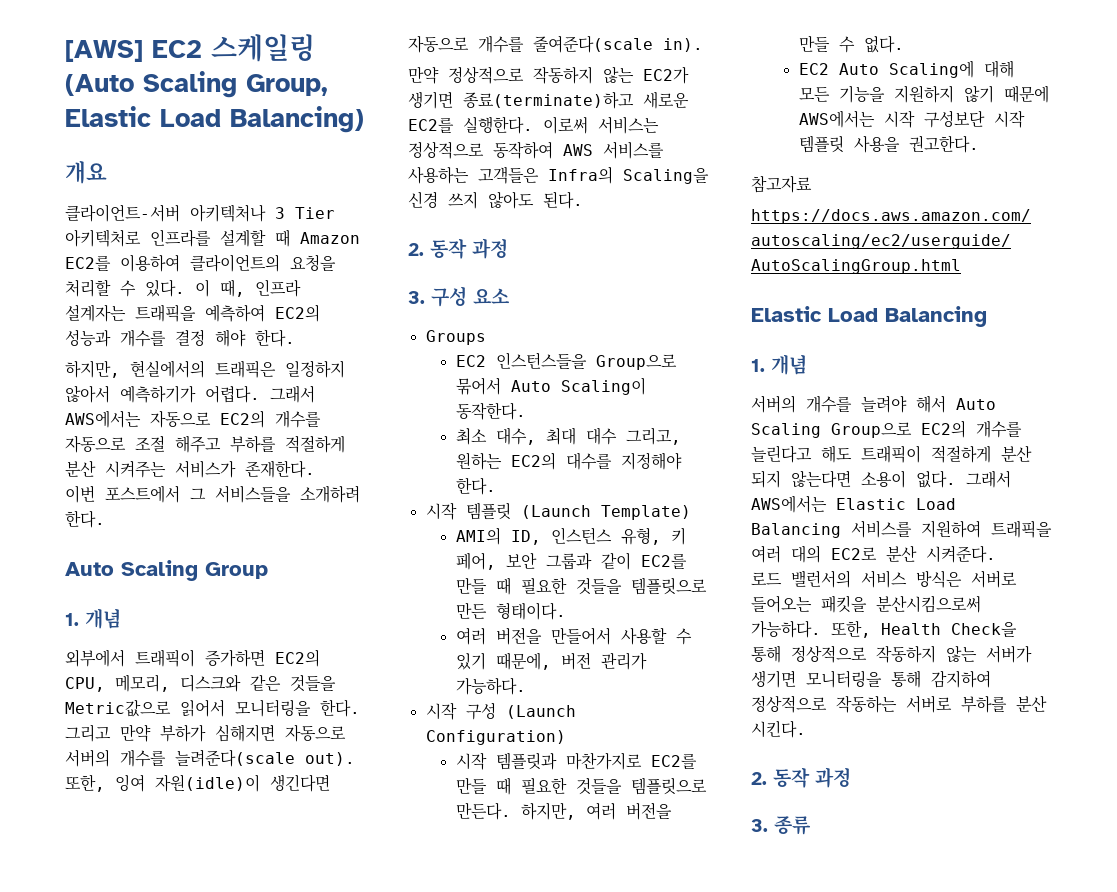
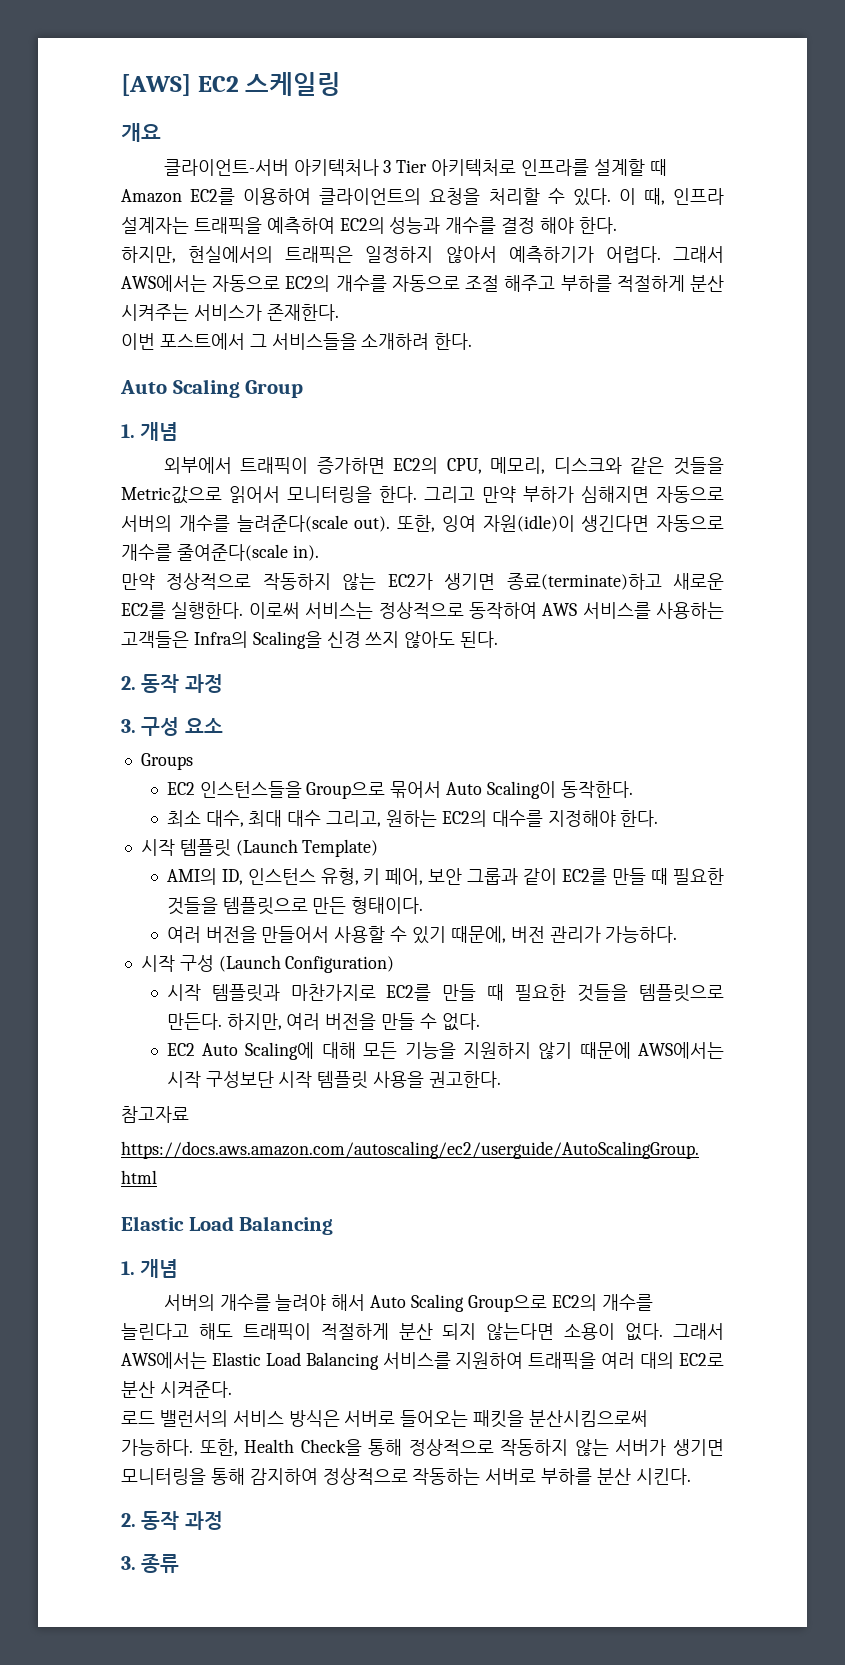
- [AWS] EC2 스케일링 (Auto Scaling Group, Elastic Load Balancing)
+ [AWS] EC2 스케일링

